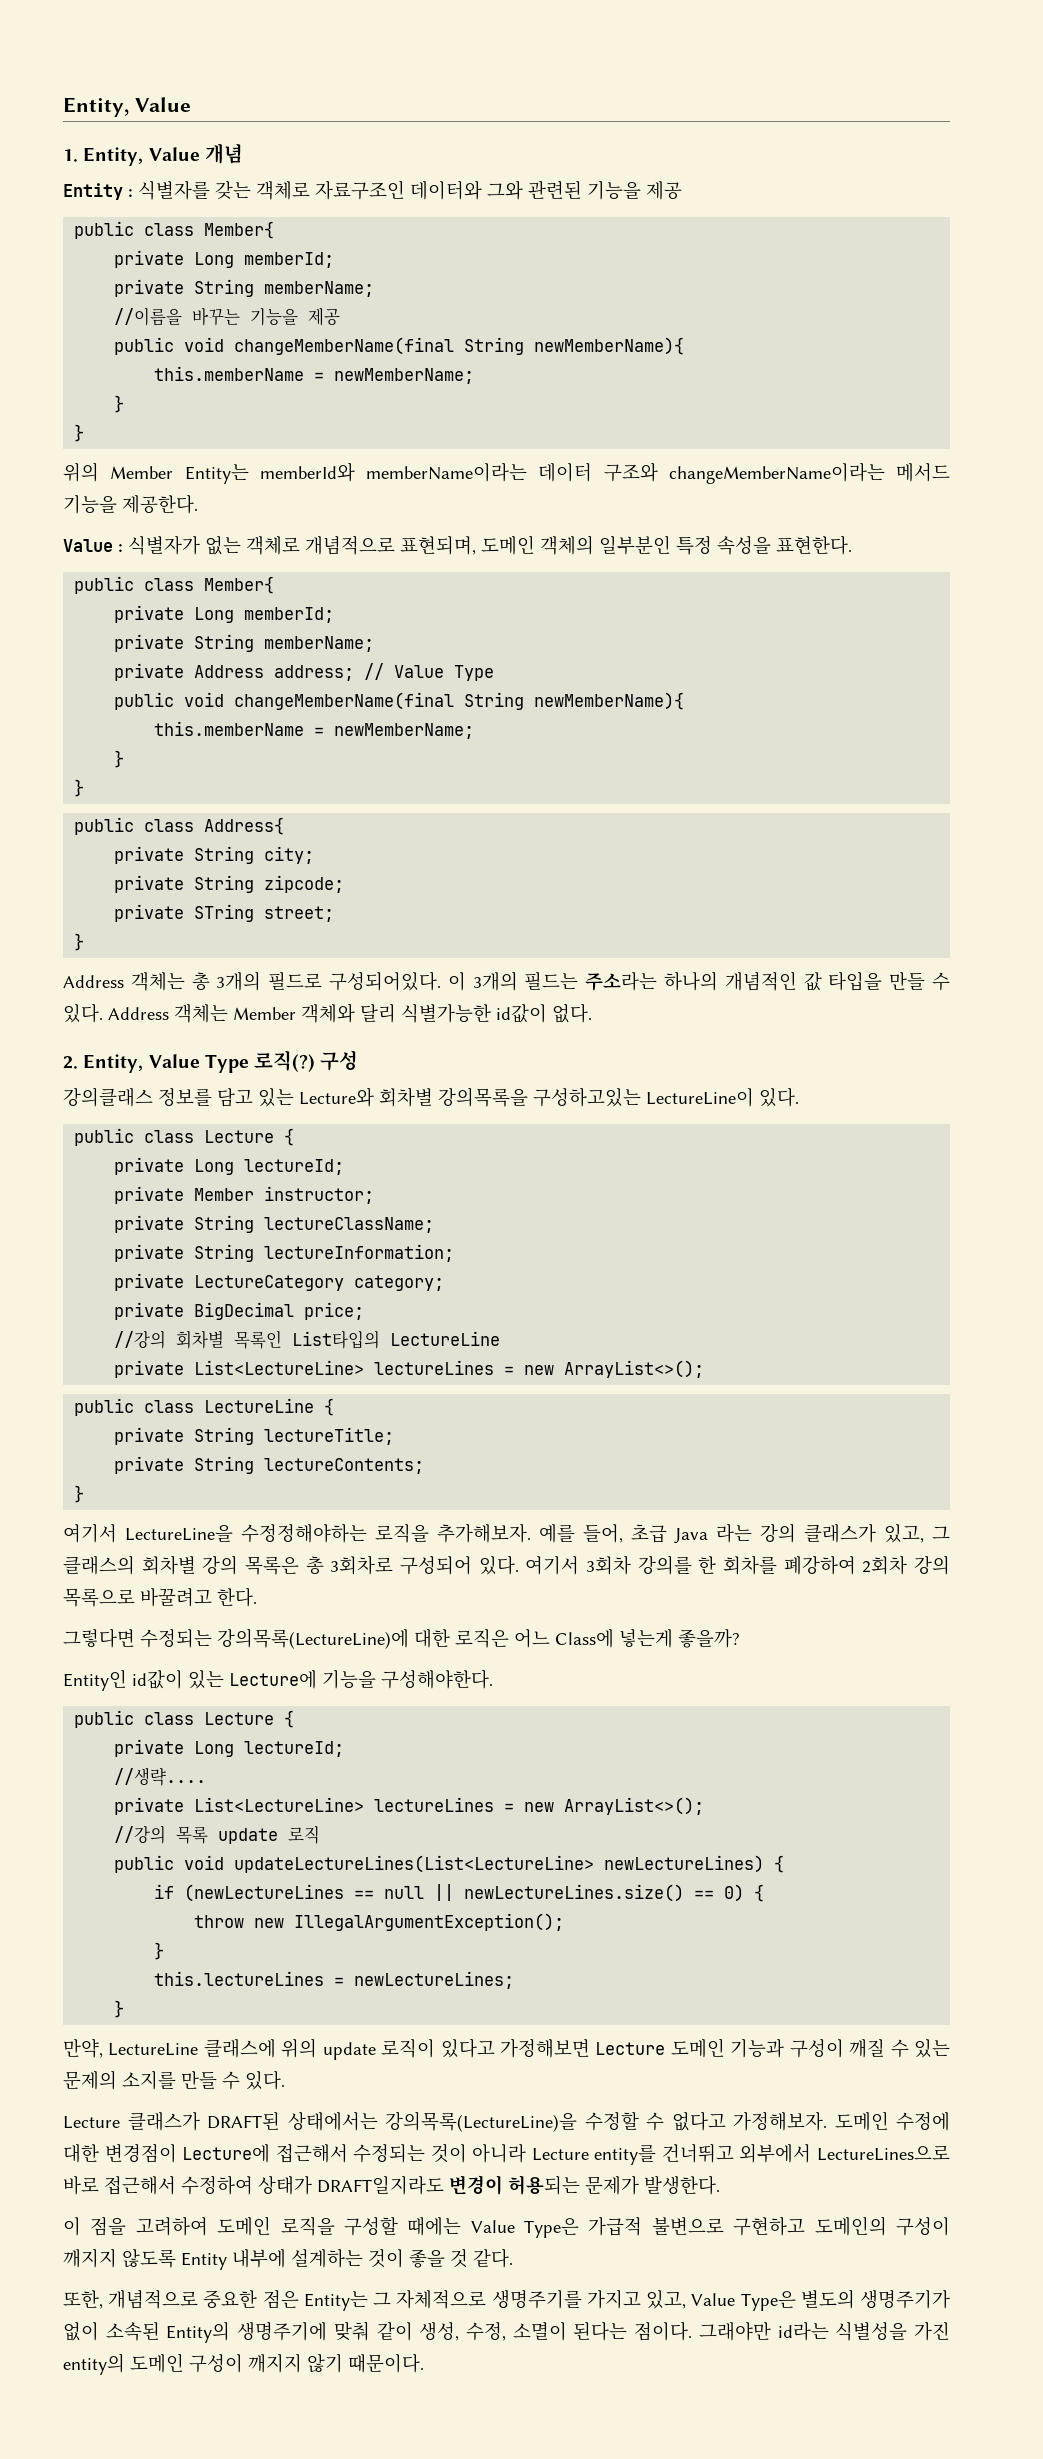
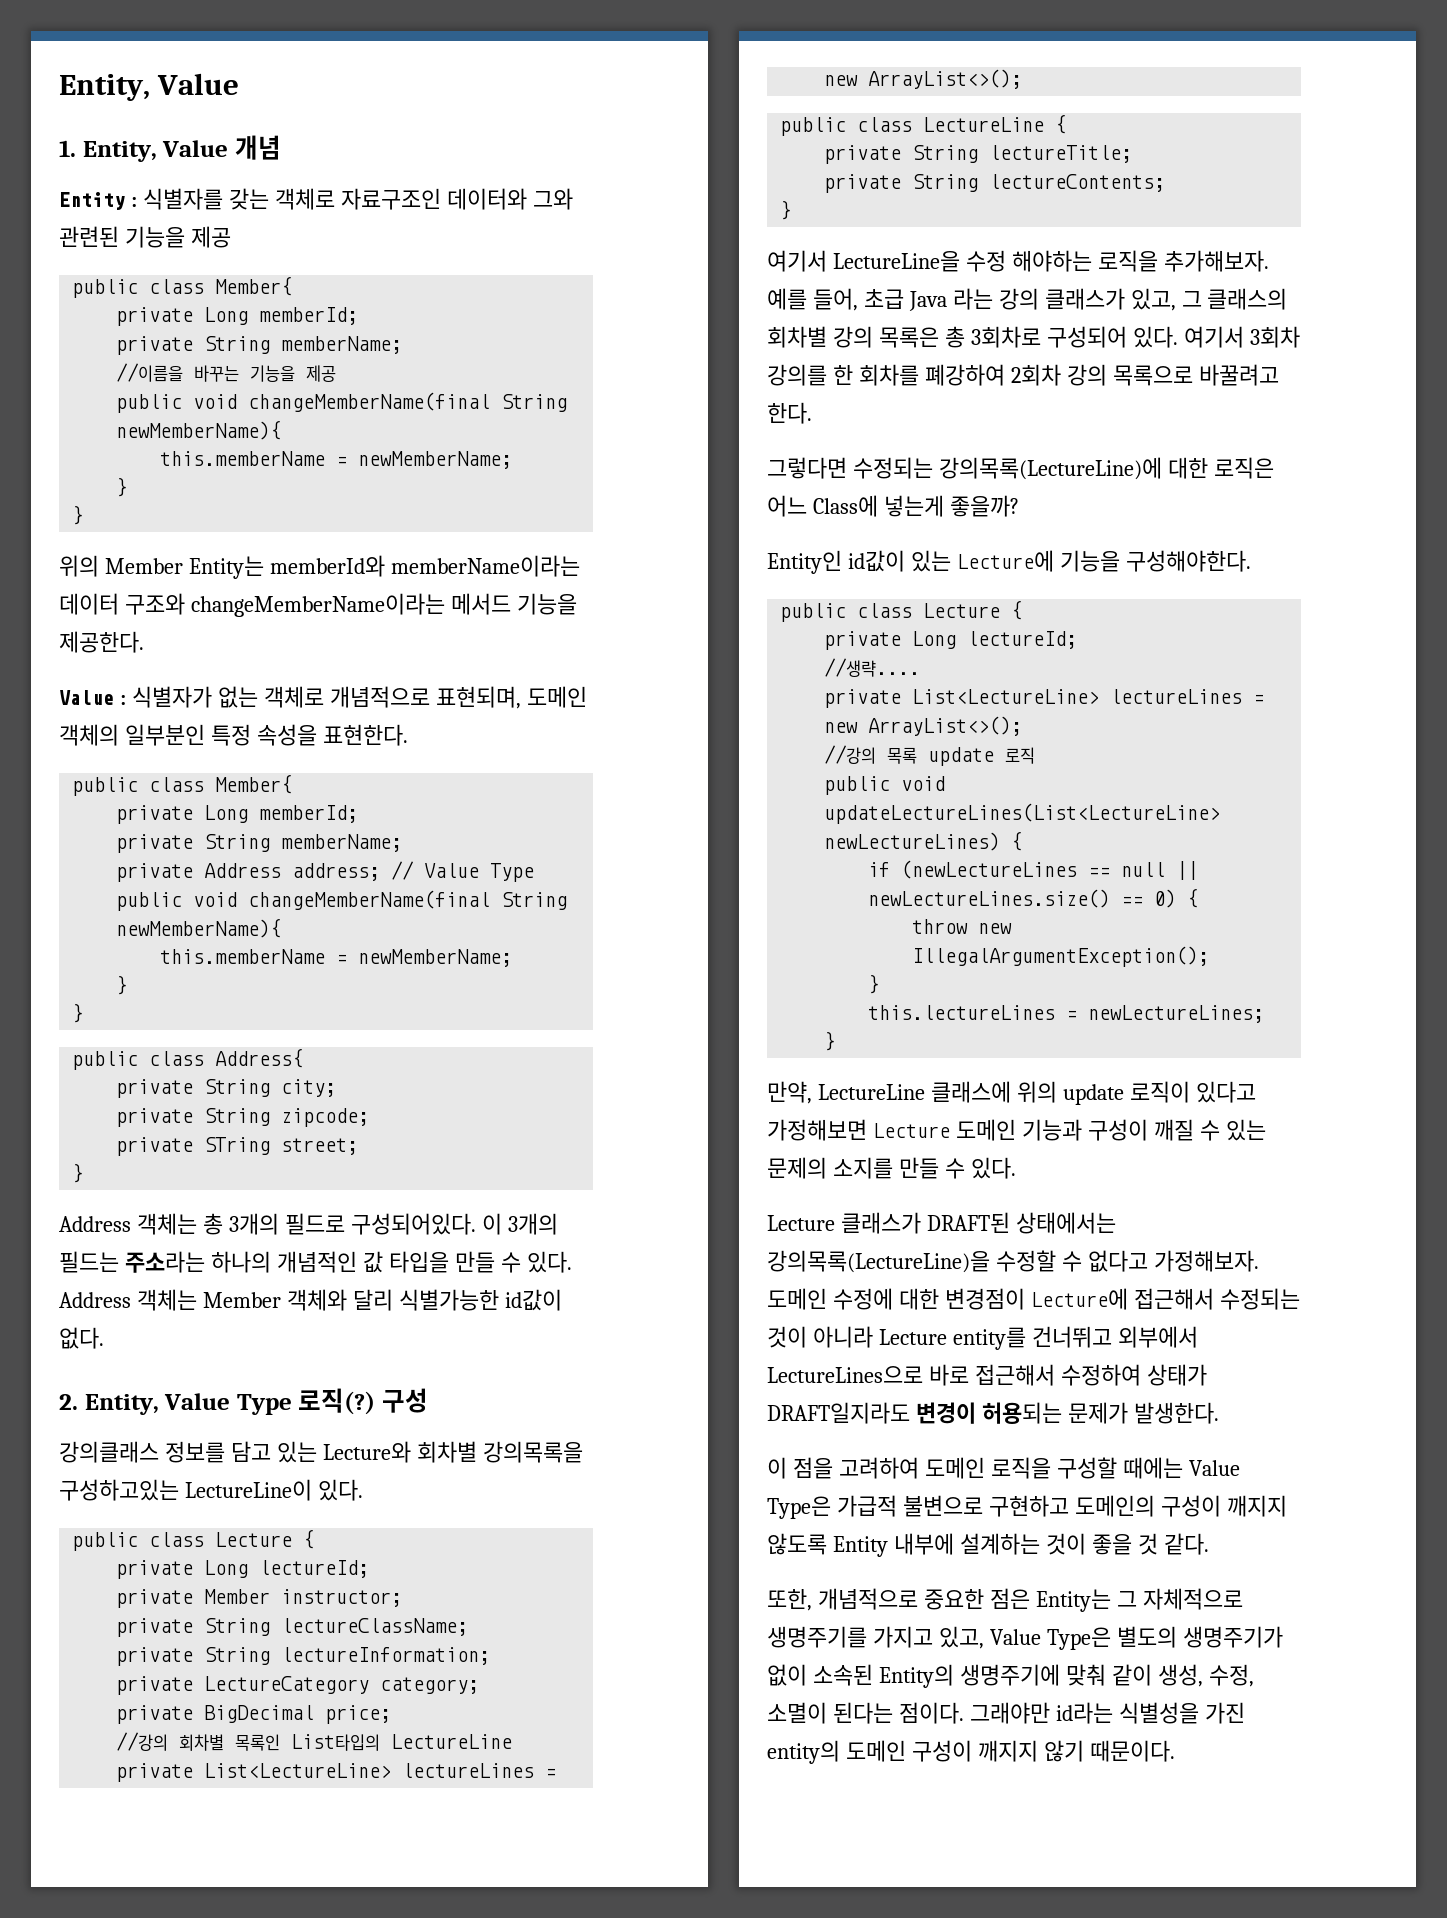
- 여기서 LectureLine을 수정정해야하는 로직을 추가해보자.
+ 여기서 LectureLine을 수정 해야하는 로직을 추가해보자.

